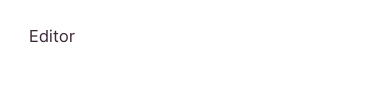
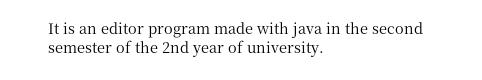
- Editor
+ It is an editor program made with java in the second semester of the 2nd year of university.

